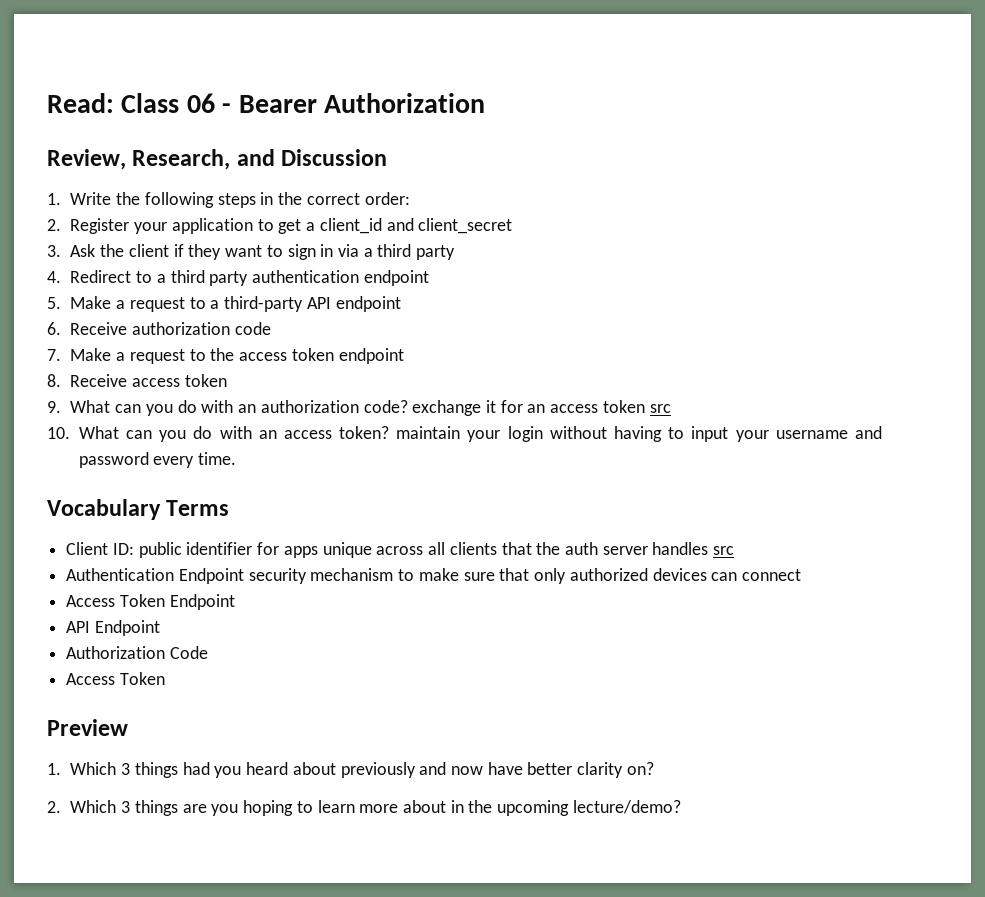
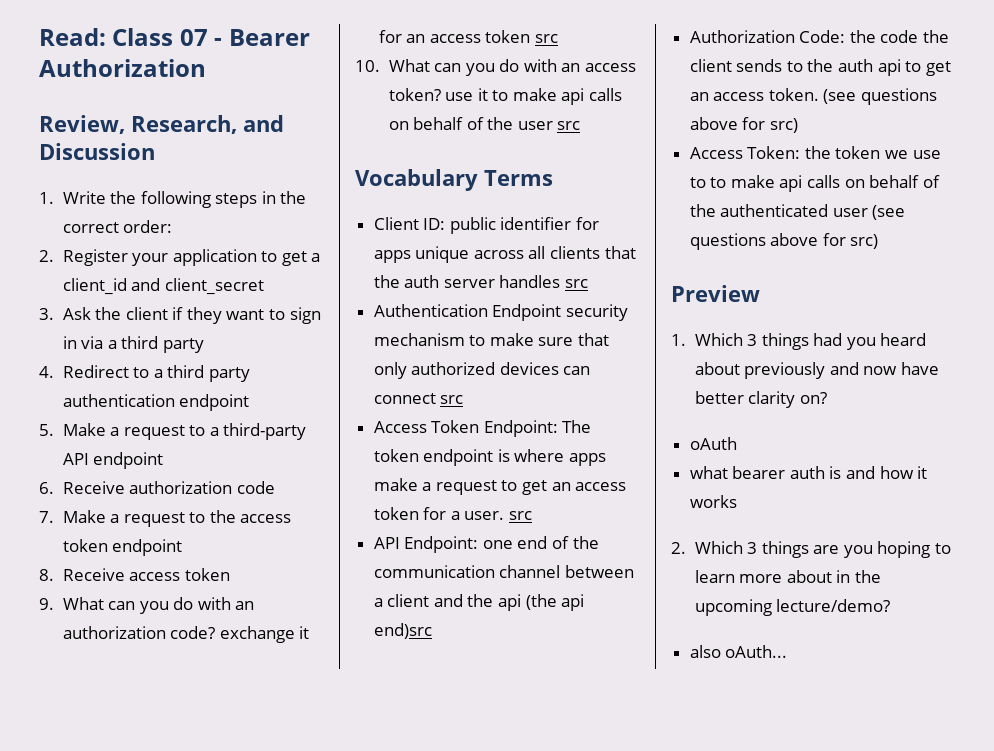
- Read: Class 06 - Bearer Authorization
+ Read: Class 07 - Bearer Authorization
- 10. What can you do with an access token? maintain your login without having to input your username and password every time.
+ 10. What can you do with an access token? use it to make api calls on behalf of the user src
- Authentication Endpoint security mechanism to make sure that only authorized devices can connect
- Access Token Endpoint
- API Endpoint
- Authorization Code
- Access Token
+ Authentication Endpoint security mechanism to make sure that only authorized devices can connect src
+ Access Token Endpoint: The token endpoint is where apps make a request to get an access token for a user. src
+ API Endpoint: one end of the communication channel between a client and the api (the api end)src
+ Authorization Code: the code the client sends to the auth api to get an access token. (see questions above for src)
+ Access Token: the token we use to to make api calls on behalf of the authenticated user (see questions above for src)
+ oAuth
+ what bearer auth is and how it works
+ also oAuth...

